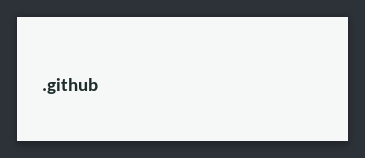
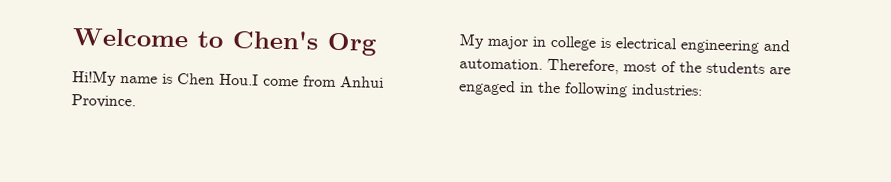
- .github
+ Welcome to Chen's Org
+ Hi!My name is Chen Hou.I come from Anhui Province.
+ My major in college is electrical engineering and automation. Therefore, most of the students are engaged in the following industries:

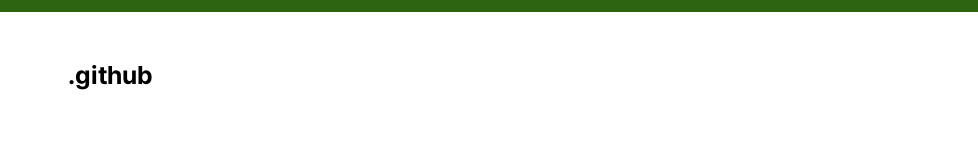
- Welcome to Chen's Org
- Hi!My name is Chen Hou.I come from Anhui Province.
- My major in college is electrical engineering and automation. Therefore, most of the students are engaged in the following industries:
+ .github

